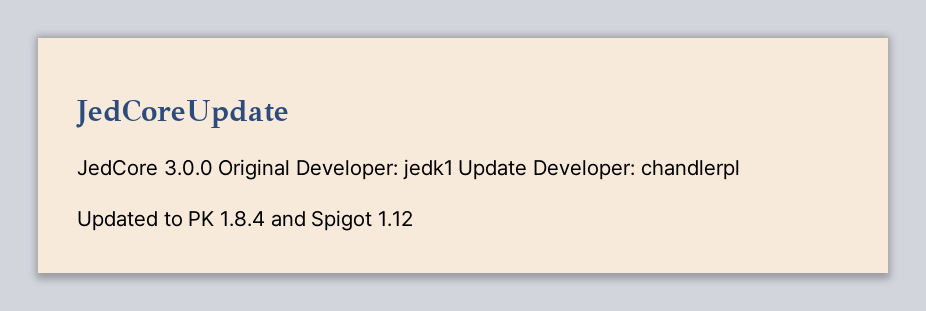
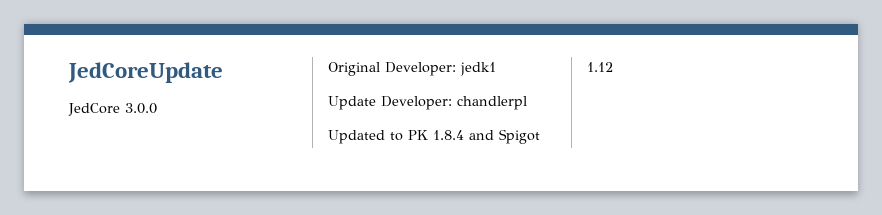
- JedCore 3.0.0 Original Developer: jedk1 Update Developer: chandlerpl
+ JedCore 3.0.0
+ Original Developer: jedk1
+ Update Developer: chandlerpl

